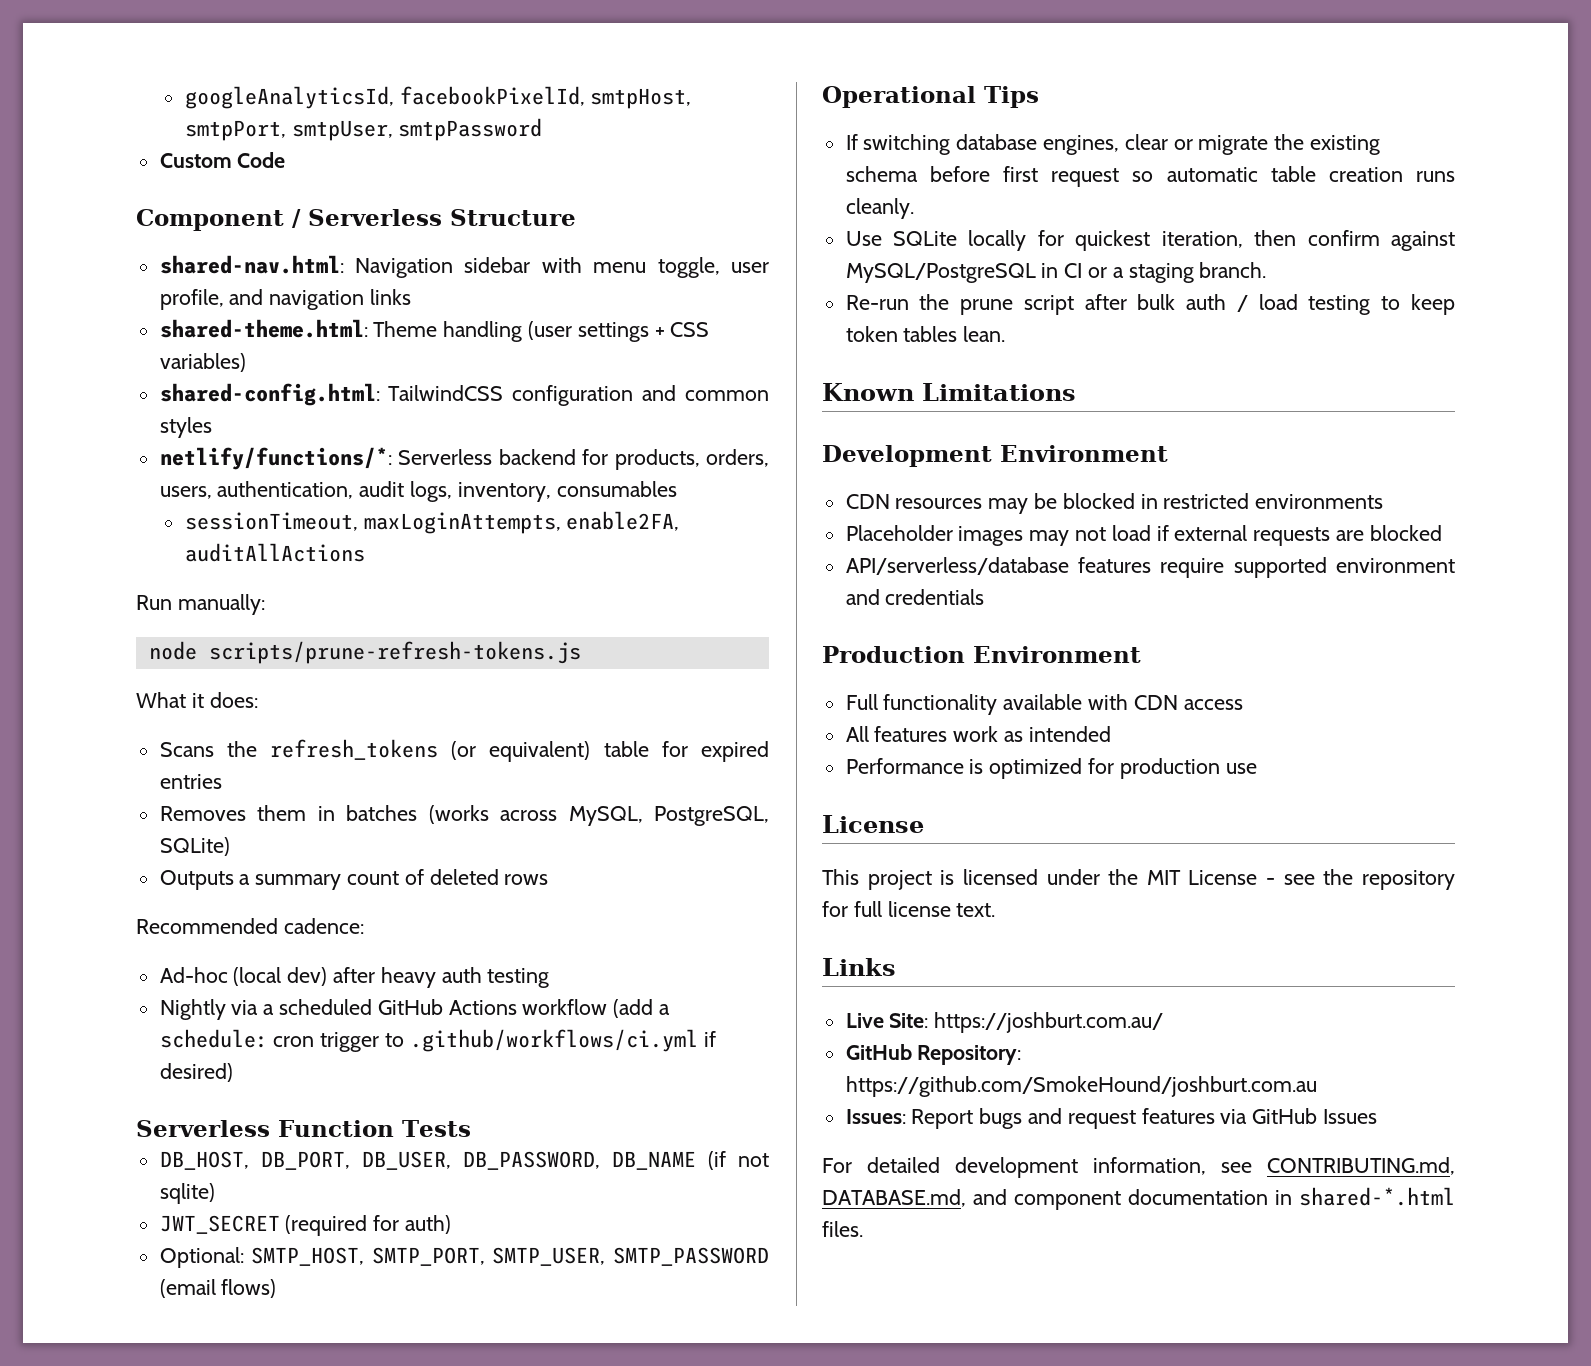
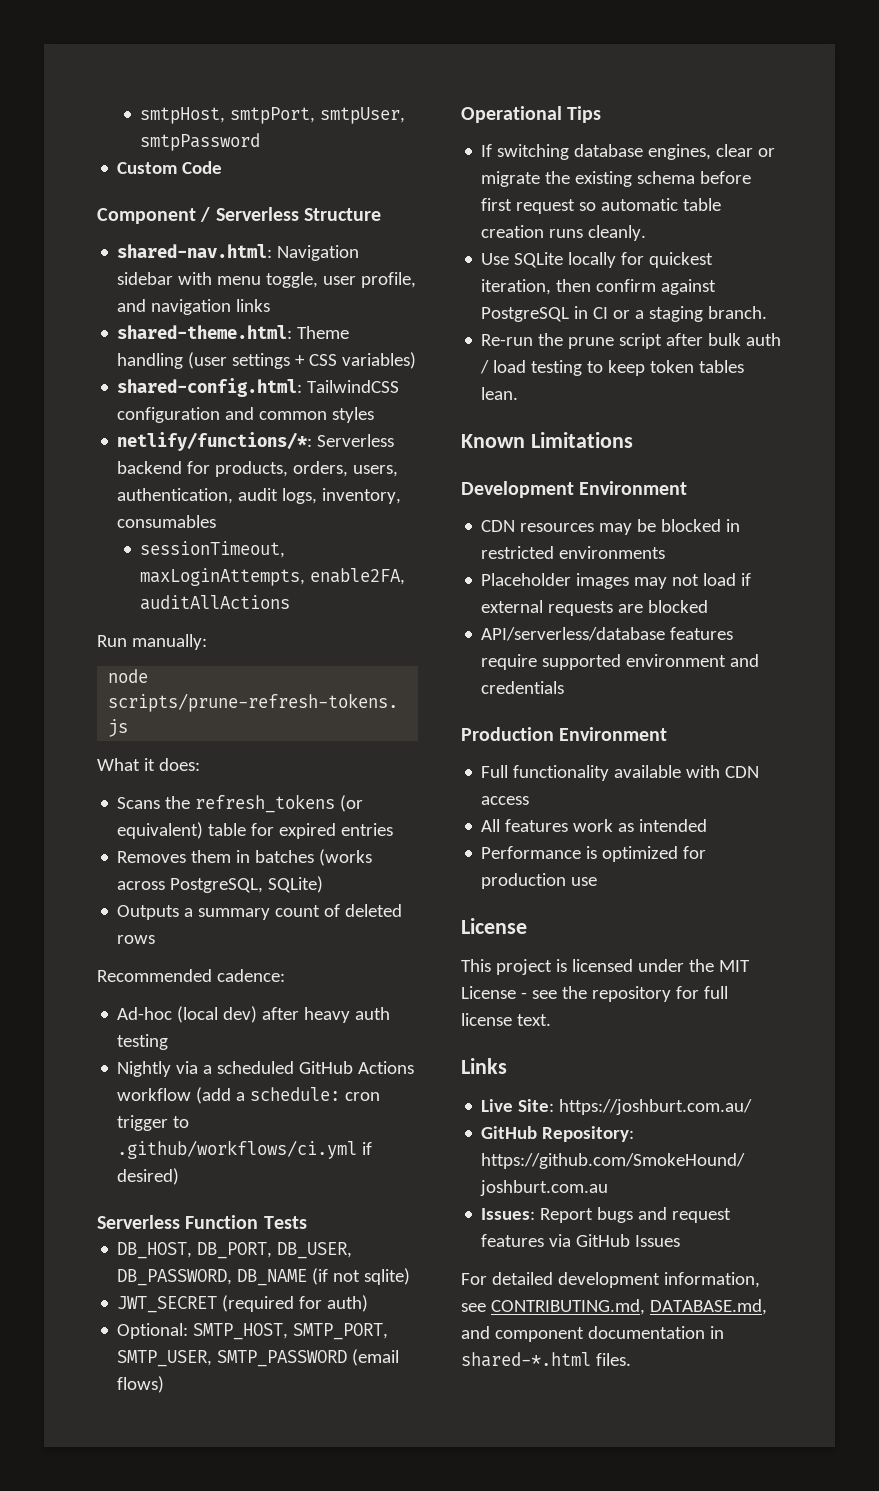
- googleAnalyticsId, facebookPixelId, smtpHost, smtpPort, smtpUser, smtpPassword
+ smtpHost, smtpPort, smtpUser, smtpPassword
- Removes them in batches (works across MySQL, PostgreSQL, SQLite)
+ Removes them in batches (works across PostgreSQL, SQLite)
- Use SQLite locally for quickest iteration, then confirm against MySQL/PostgreSQL in CI or a staging branch.
+ Use SQLite locally for quickest iteration, then confirm against PostgreSQL in CI or a staging branch.

